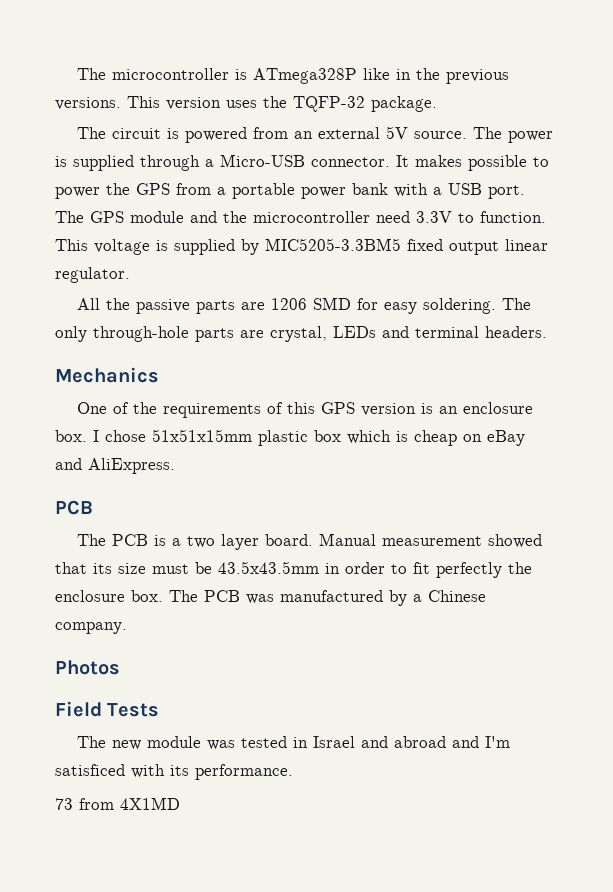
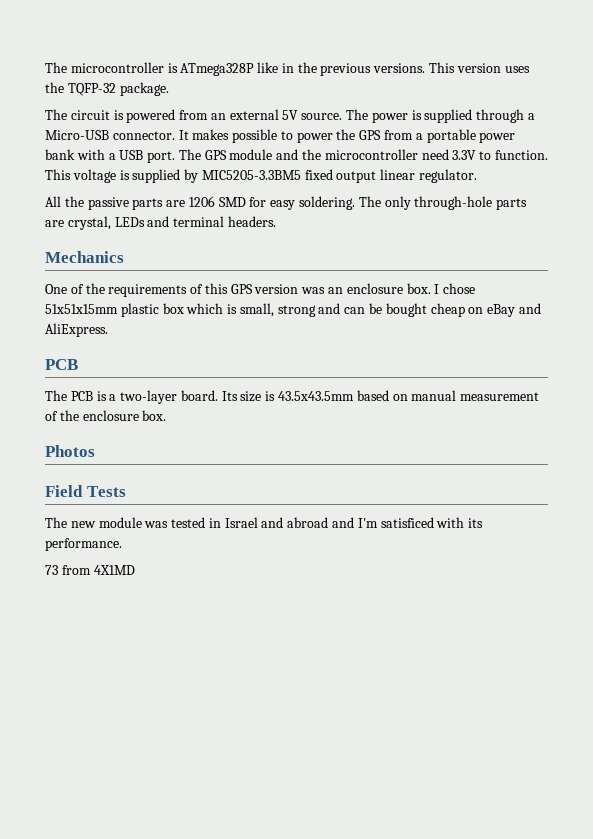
- One of the requirements of this GPS version is an enclosure box.
+ One of the requirements of this GPS version was an enclosure box.
- I chose 51x51x15mm plastic box which is cheap on eBay and AliExpress.
+ I chose 51x51x15mm plastic box which is small, strong and can be bought cheap on eBay and AliExpress.
- The PCB is a two layer board. Manual measurement showed that its size must be 43.5x43.5mm in order to fit perfectly the enclosure box. The PCB was manufactured by a Chinese company.
+ The PCB is a two-layer board. Its size is 43.5x43.5mm based on manual measurement of the enclosure box.

